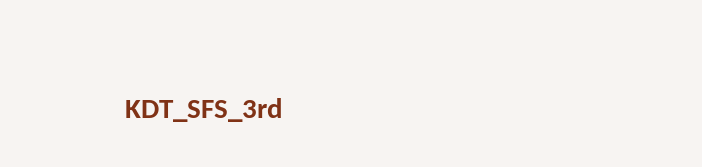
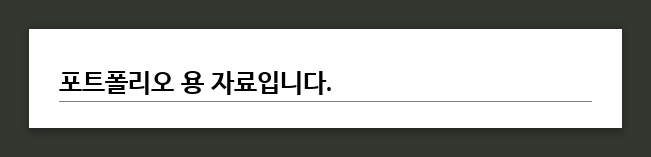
- KDT_SFS_3rd
+ 포트폴리오 용 자료입니다.

